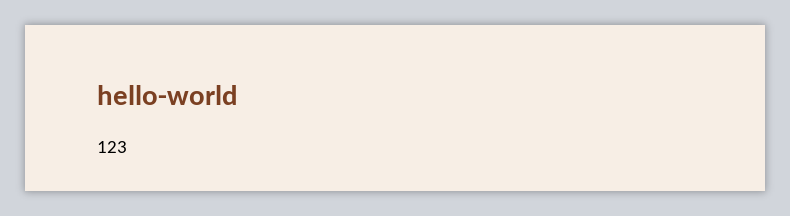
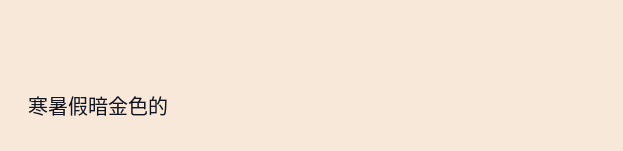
- hello-world
- 123
+ 寒暑假暗金色的

